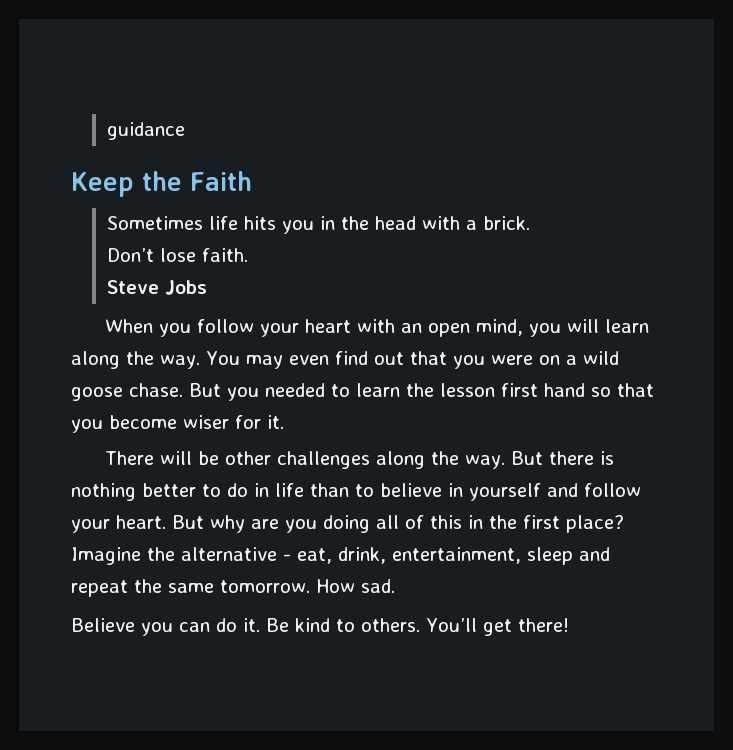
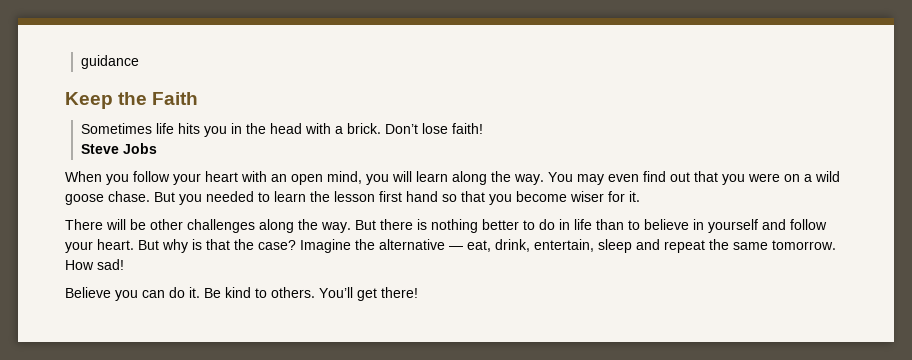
- Sometimes life hits you in the head with a brick.
- Don’t lose faith.
+ Sometimes life hits you in the head with a brick. Don’t lose faith!
- But why are you doing all of this in the first place?
+ But why is that the case?
- Imagine the alternative - eat, drink, entertainment, sleep and repeat the same tomorrow.
+ Imagine the alternative — eat, drink, entertain, sleep and repeat the same tomorrow.
- How sad.
+ How sad!

